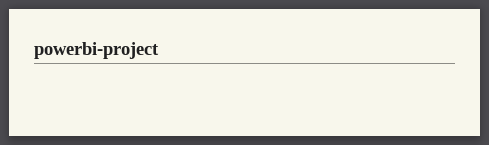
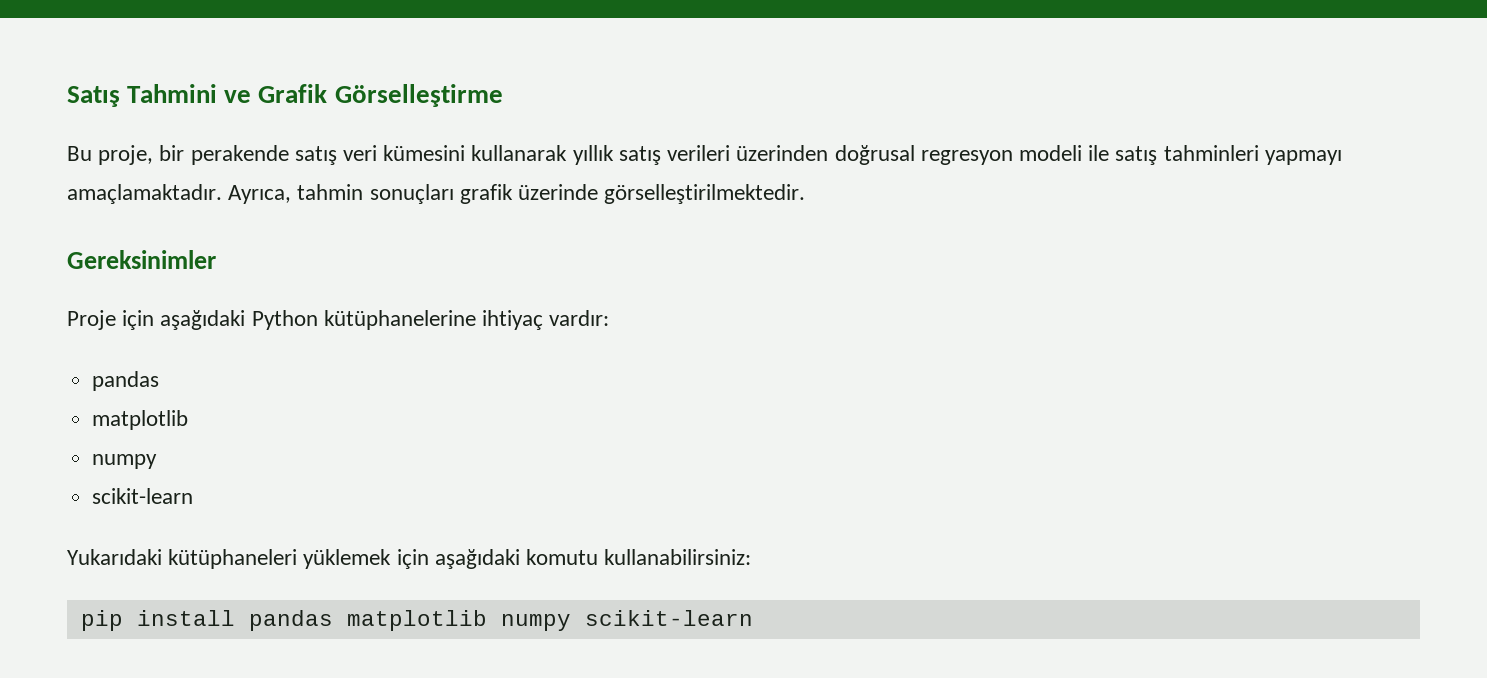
- powerbi-project
+ Satış Tahmini ve Grafik Görselleştirme
+ Bu proje, bir perakende satış veri kümesini kullanarak yıllık satış verileri üzerinden doğrusal regresyon modeli ile satış tahminleri yapmayı amaçlamaktadır. Ayrıca, tahmin sonuçları grafik üzerinde görselleştirilmektedir.
+ Gereksinimler
+ Proje için aşağıdaki Python kütüphanelerine ihtiyaç vardır:
+ pandas
+ matplotlib
+ numpy
+ scikit-learn
+ Yukarıdaki kütüphaneleri yüklemek için aşağıdaki komutu kullanabilirsiniz:
+ pip install pandas matplotlib numpy scikit-learn

